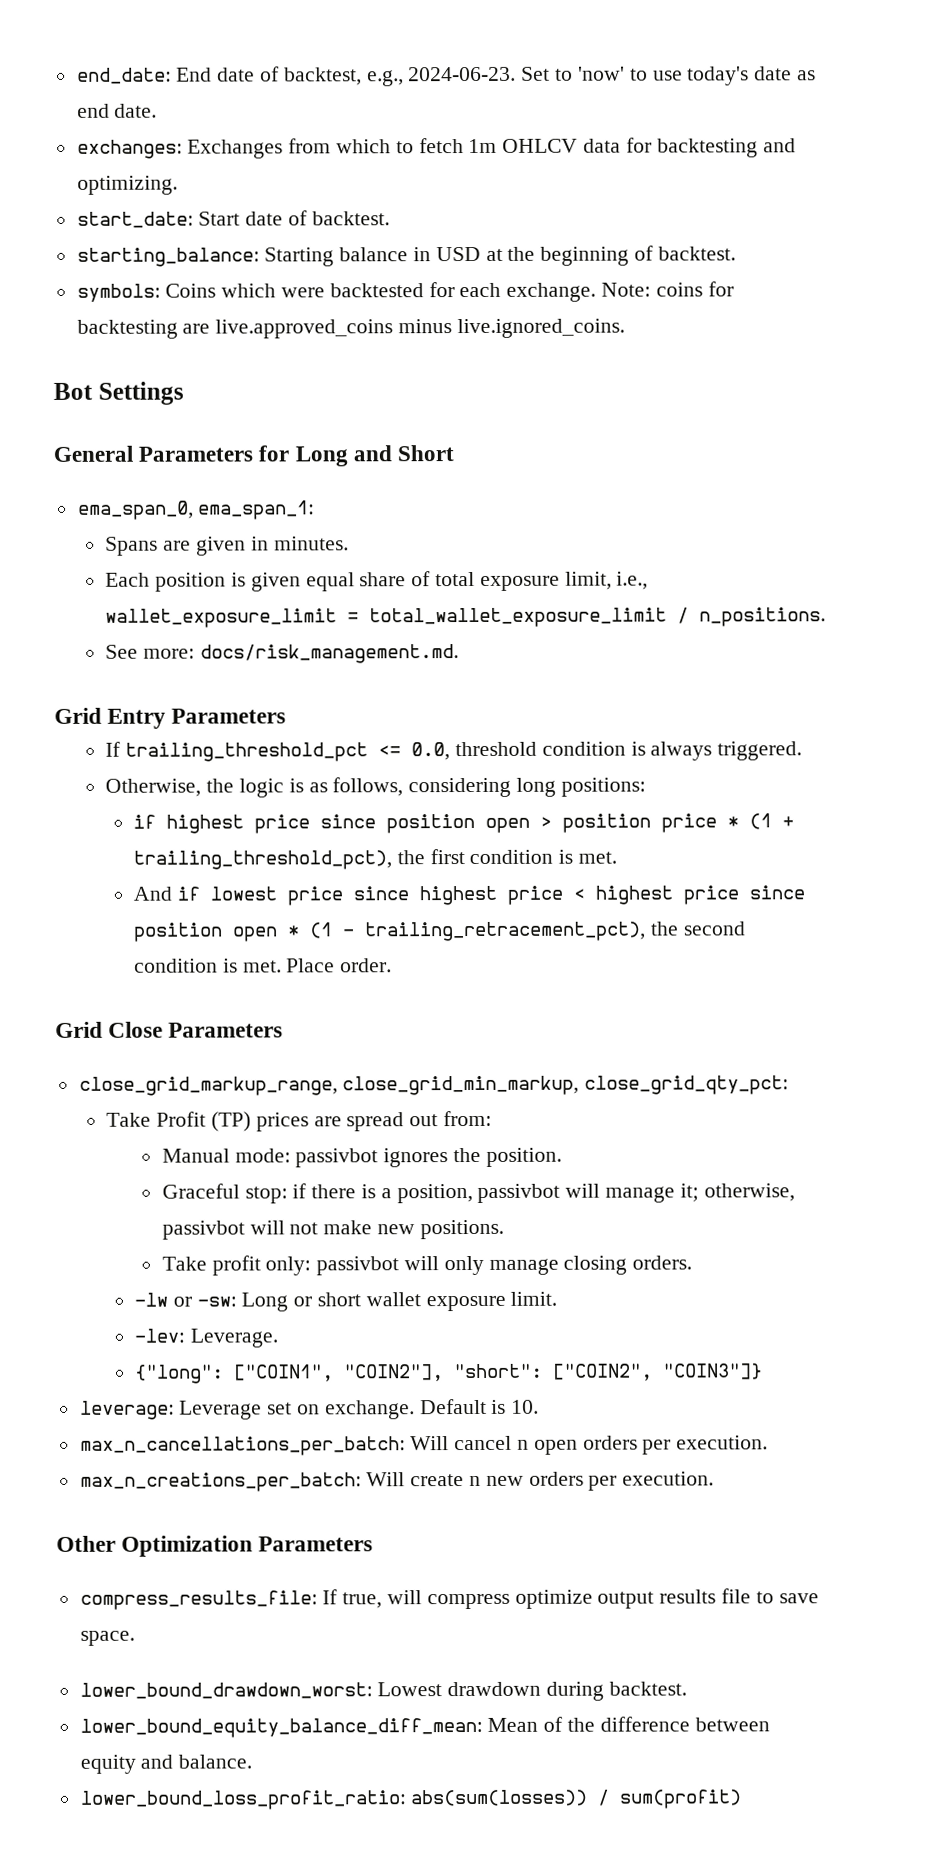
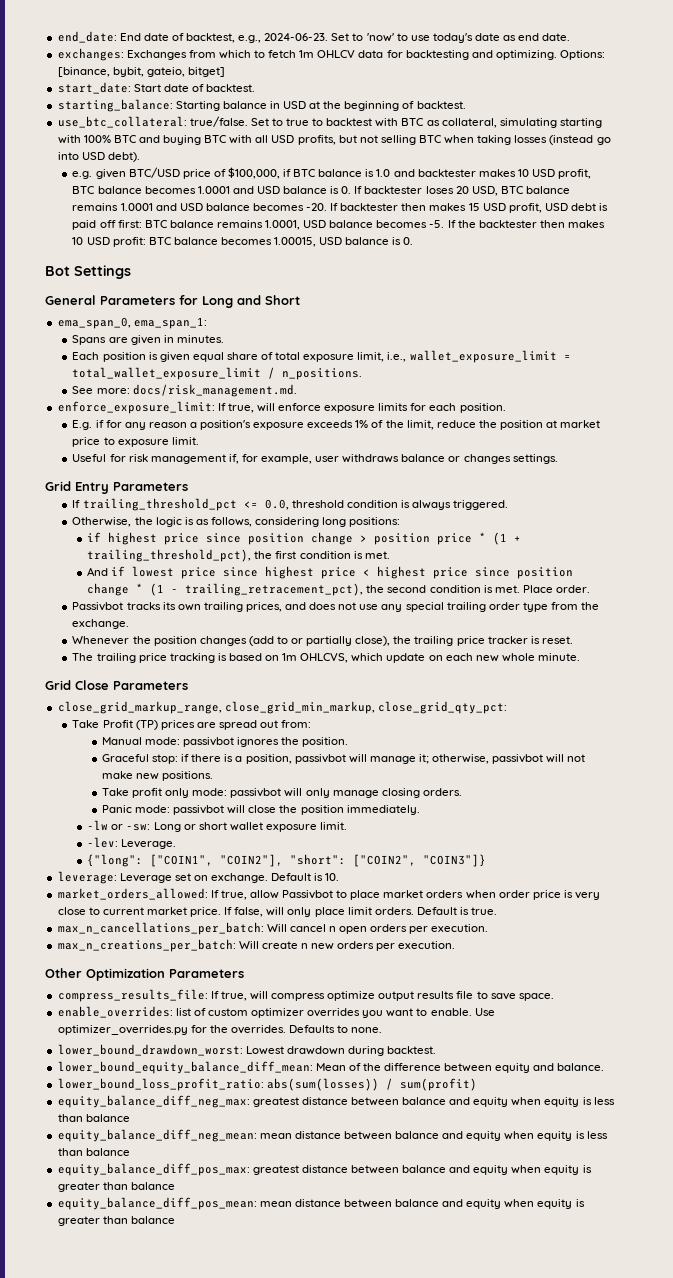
+ Options: [binance, bybit, gateio, bitget]
- symbols: Coins which were backtested for each exchange. Note: coins for backtesting are live.approved_coins minus live.ignored_coins.
+ use_btc_collateral: true/false. Set to true to backtest with BTC as collateral, simulating starting with 100% BTC and buying BTC with all USD profits, but not selling BTC when taking losses (instead go into USD debt).
+ e.g. given BTC/USD price of $100,000, if BTC balance is 1.0 and backtester makes 10 USD profit, BTC balance becomes 1.0001 and USD balance is 0. If backtester loses 20 USD, BTC balance remains 1.0001 and USD balance becomes -20. If backtester then makes 15 USD profit, USD debt is paid off first: BTC balance remains 1.0001, USD balance becomes -5. If the backtester then makes 10 USD profit: BTC balance becomes 1.00015, USD balance is 0.
+ enforce_exposure_limit: If true, will enforce exposure limits for each position.
+ E.g. if for any reason a position's exposure exceeds 1% of the limit, reduce the position at market price to exposure limit.
+ Useful for risk management if, for example, user withdraws balance or changes settings.
- if highest price since position open > position price * (1 + trailing_threshold_pct), the first condition is met.
+ if highest price since position change > position price * (1 + trailing_threshold_pct), the first condition is met.
- And if lowest price since highest price < highest price since position open * (1 - trailing_retracement_pct), the second condition is met.
+ And if lowest price since highest price < highest price since position change * (1 - trailing_retracement_pct), the second condition is met.
+ Passivbot tracks its own trailing prices, and does not use any special trailing order type from the exchange.
+ Whenever the position changes (add to or partially close), the trailing price tracker is reset.
+ The trailing price tracking is based on 1m OHLCVS, which update on each new whole minute.
- Take profit only: passivbot will only manage closing orders.
+ Take profit only mode: passivbot will only manage closing orders.
+ Panic mode: passivbot will close the position immediately.
+ market_orders_allowed: If true, allow Passivbot to place market orders when order price is very close to current market price. If false, will only place limit orders. Default is true.
+ enable_overrides: list of custom optimizer overrides you want to enable. Use optimizer_overrides.py for the overrides. Defaults to none.
+ equity_balance_diff_neg_max: greatest distance between balance and equity when equity is less than balance
+ equity_balance_diff_neg_mean: mean distance between balance and equity when equity is less than balance
+ equity_balance_diff_pos_max: greatest distance between balance and equity when equity is greater than balance
+ equity_balance_diff_pos_mean: mean distance between balance and equity when equity is greater than balance

